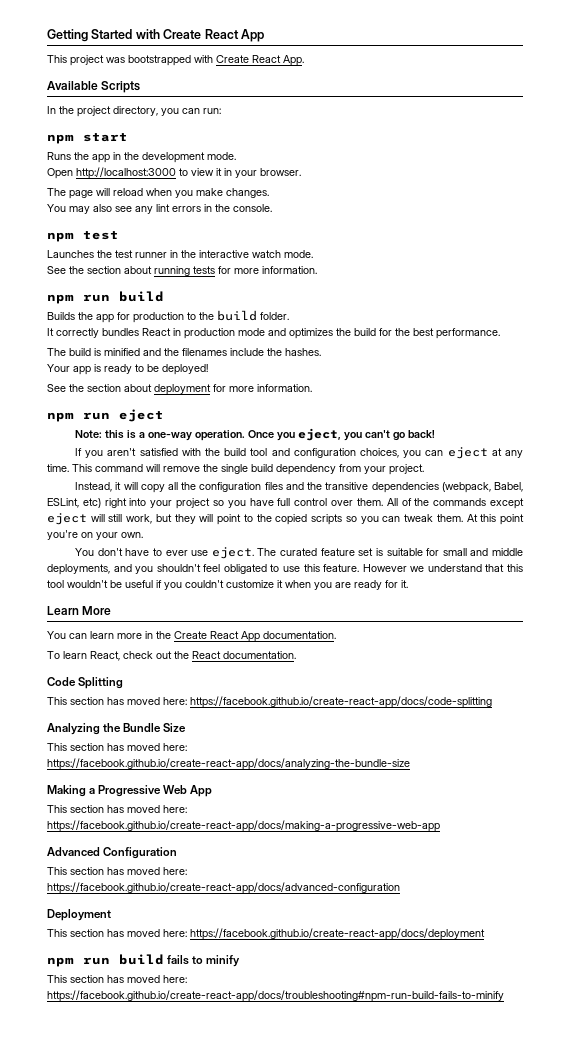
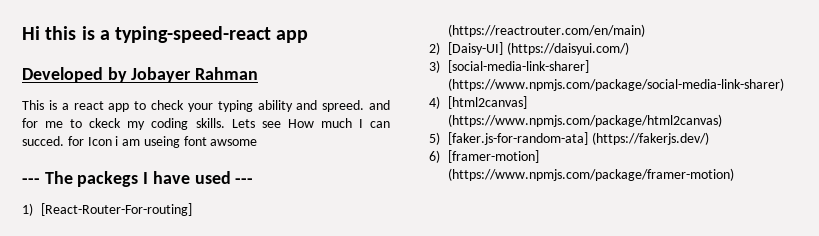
- Getting Started with Create React App
- This project was bootstrapped with Create React App.
- Available Scripts
- In the project directory, you can run:
- npm start
- Runs the app in the development mode.
- Open http://localhost:3000 to view it in your browser.
- The page will reload when you make changes.
- You may also see any lint errors in the console.
- npm test
- Launches the test runner in the interactive watch mode.
- See the section about running tests for more information.
- npm run build
- Builds the app for production to the build folder.
- It correctly bundles React in production mode and optimizes the build for the best performance.
- The build is minified and the filenames include the hashes.
- Your app is ready to be deployed!
- See the section about deployment for more information.
- npm run eject
- Note: this is a one-way operation. Once you eject, you can't go back!
- If you aren't satisfied with the build tool and configuration choices, you can eject at any time. This command will remove the single build dependency from your project.
- Instead, it will copy all the configuration files and the transitive dependencies (webpack, Babel, ESLint, etc) right into your project so you have full control over them. All of the commands except eject will still work, but they will point to the copied scripts so you can tweak them. At this point you're on your own.
- You don't have to ever use eject. The curated feature set is suitable for small and middle deployments, and you shouldn't feel obligated to use this feature. However we understand that this tool wouldn't be useful if you couldn't customize it when you are ready for it.
- Learn More
- You can learn more in the Create React App documentation.
- To learn React, check out the React documentation.
- Code Splitting
- This section has moved here: https://facebook.github.io/create-react-app/docs/code-splitting
- Analyzing the Bundle Size
- This section has moved here: https://facebook.github.io/create-react-app/docs/analyzing-the-bundle-size
- Making a Progressive Web App
- This section has moved here: https://facebook.github.io/create-react-app/docs/making-a-progressive-web-app
- Advanced Configuration
- This section has moved here: https://facebook.github.io/create-react-app/docs/advanced-configuration
- Deployment
- This section has moved here: https://facebook.github.io/create-react-app/docs/deployment
- npm run build fails to minify
- This section has moved here: https://facebook.github.io/create-react-app/docs/troubleshooting#npm-run-build-fails-to-minify
+ Hi this is a typing-speed-react app
+ Developed by Jobayer Rahman
+ This is a react app to check your typing ability and spreed. and for me to ckeck my coding skills. Lets see How much I can succed. for Icon i am useing font awsome
+ --- The packegs I have used ---
+ 1) [React-Router-For-routing] (https://reactrouter.com/en/main)
+ 2) [Daisy-UI] (https://daisyui.com/)
+ 3) [social-media-link-sharer] (https://www.npmjs.com/package/social-media-link-sharer)
+ 4) [html2canvas] (https://www.npmjs.com/package/html2canvas)
+ 5) [faker.js-for-random-ata] (https://fakerjs.dev/)
+ 6) [framer-motion] (https://www.npmjs.com/package/framer-motion)

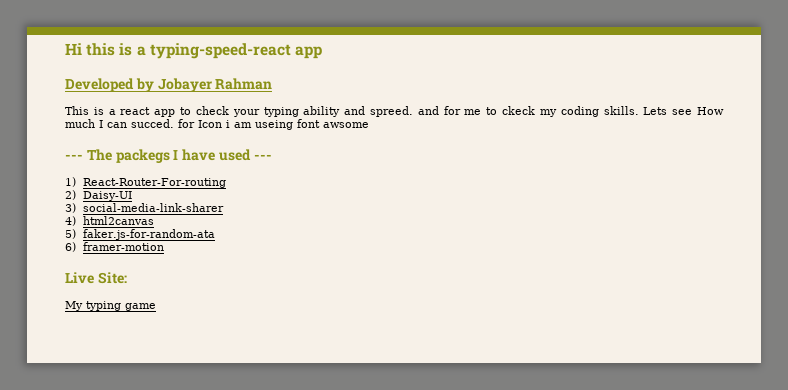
- 1) [React-Router-For-routing] (https://reactrouter.com/en/main)
+ 1) React-Router-For-routing
- 2) [Daisy-UI] (https://daisyui.com/)
+ 2) Daisy-UI
- 3) [social-media-link-sharer] (https://www.npmjs.com/package/social-media-link-sharer)
+ 3) social-media-link-sharer
- 4) [html2canvas] (https://www.npmjs.com/package/html2canvas)
+ 4) html2canvas
- 5) [faker.js-for-random-ata] (https://fakerjs.dev/)
+ 5) faker.js-for-random-ata
- 6) [framer-motion] (https://www.npmjs.com/package/framer-motion)
+ 6) framer-motion
+ Live Site:
+ My typing game

